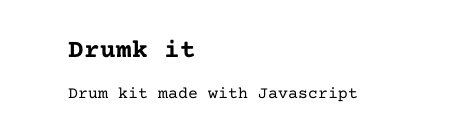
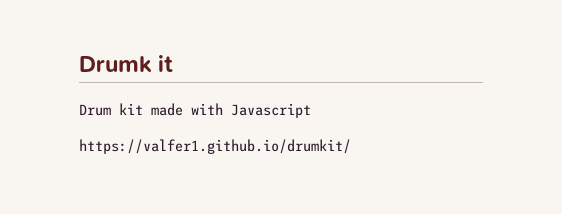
+ https://valfer1.github.io/drumkit/

